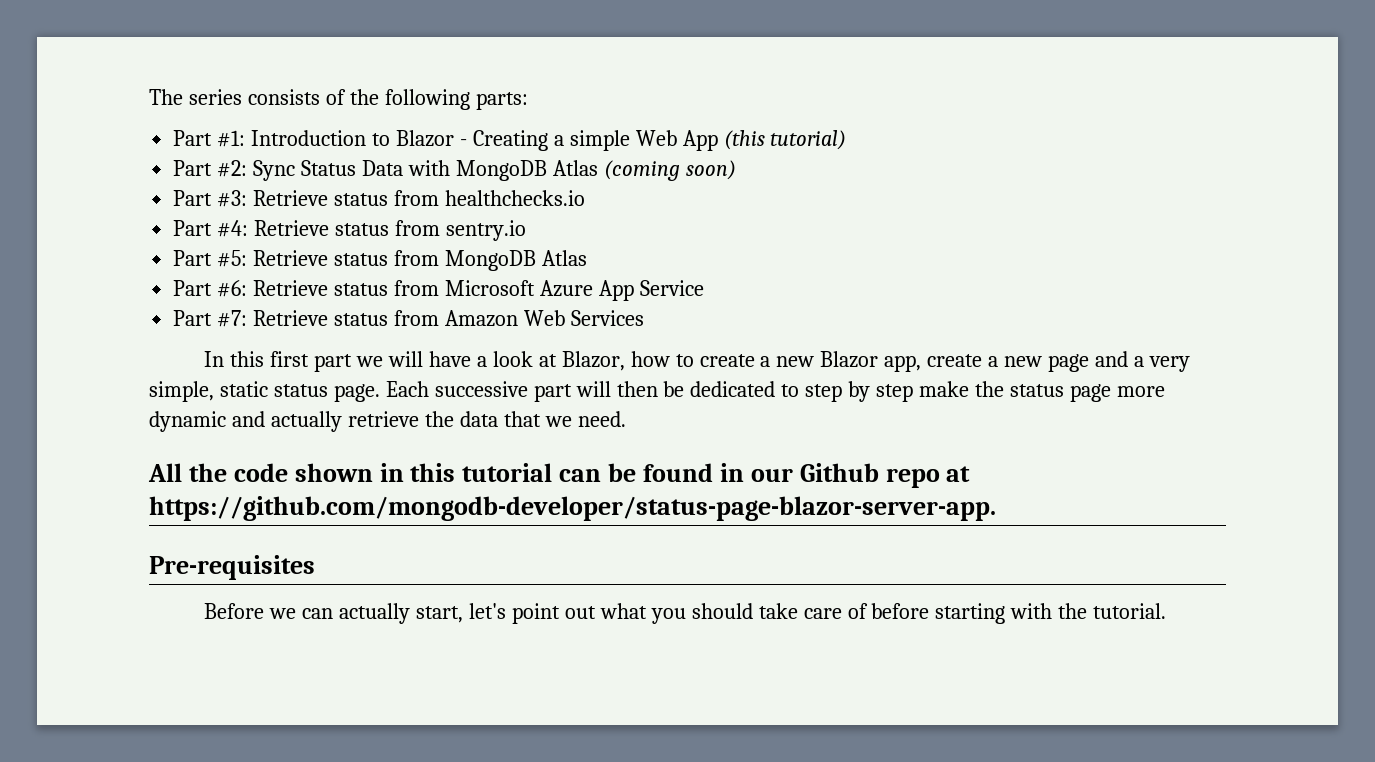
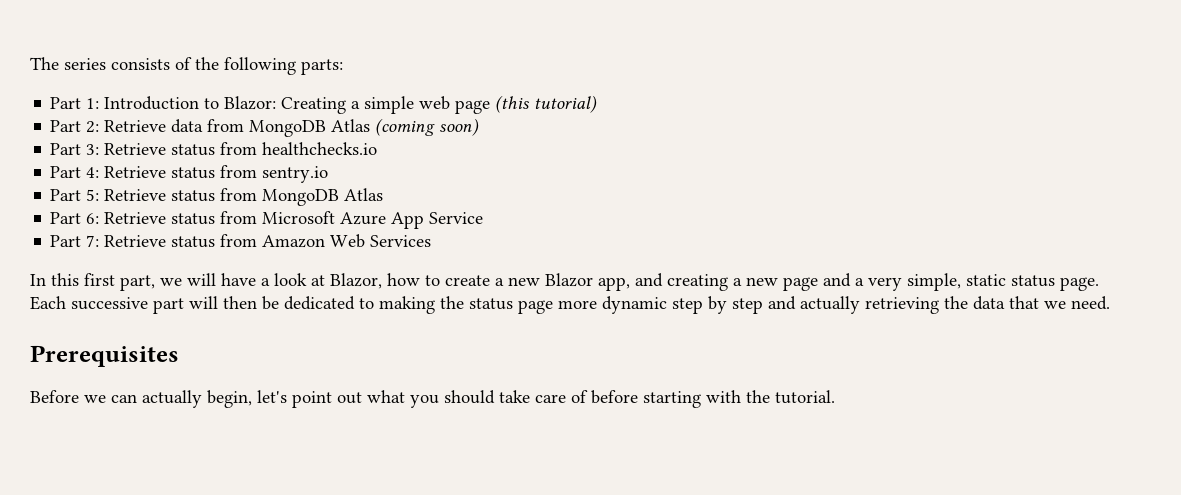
- Part #1: Introduction to Blazor - Creating a simple Web App (this tutorial)
+ Part 1: Introduction to Blazor: Creating a simple web page (this tutorial)
- Part #2: Sync Status Data with MongoDB Atlas (coming soon)
+ Part 2: Retrieve data from MongoDB Atlas (coming soon)
- Part #3: Retrieve status from healthchecks.io
+ Part 3: Retrieve status from healthchecks.io
- Part #4: Retrieve status from sentry.io
+ Part 4: Retrieve status from sentry.io
- Part #5: Retrieve status from MongoDB Atlas
+ Part 5: Retrieve status from MongoDB Atlas
- Part #6: Retrieve status from Microsoft Azure App Service
+ Part 6: Retrieve status from Microsoft Azure App Service
- Part #7: Retrieve status from Amazon Web Services
+ Part 7: Retrieve status from Amazon Web Services
- In this first part we will have a look at Blazor, how to create a new Blazor app, create a new page and a very simple, static status page.
+ In this first part, we will have a look at Blazor, how to create a new Blazor app, and creating a new page and a very simple, static status page.
- Each successive part will then be dedicated to step by step make the status page more dynamic and actually retrieve the data that we need.
+ Each successive part will then be dedicated to making the status page more dynamic step by step and actually retrieving the data that we need.
- All the code shown in this tutorial can be found in our Github repo at https://github.com/mongodb-developer/status-page-blazor-server-app.
- Pre-requisites
+ Prerequisites
- Before we can actually start, let's point out what you should take care of before starting with the tutorial.
+ Before we can actually begin, let's point out what you should take care of before starting with the tutorial.

